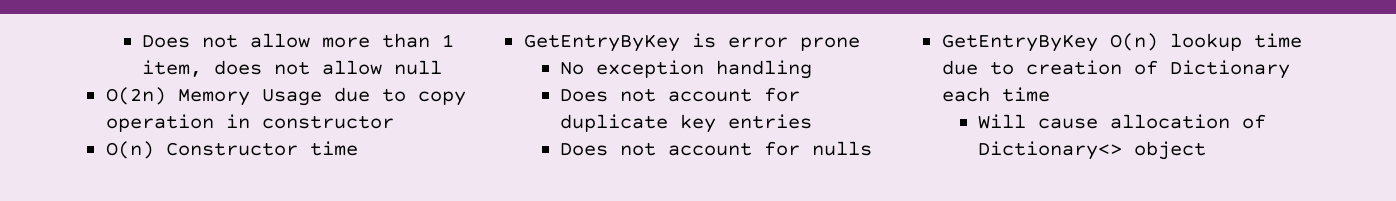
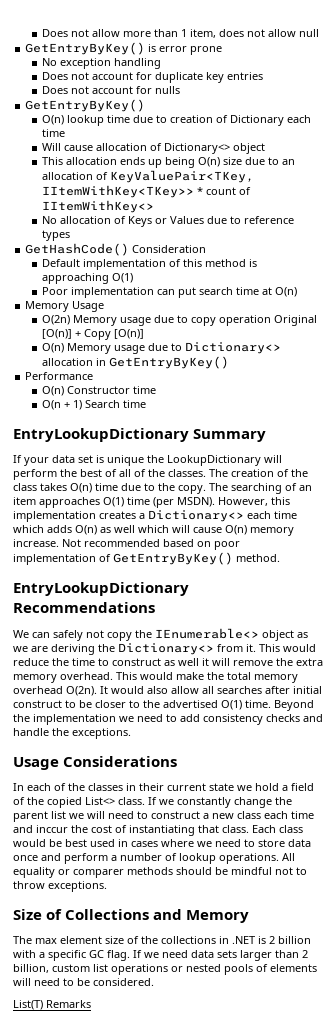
- O(2n) Memory Usage due to copy operation in constructor
- O(n) Constructor time
- GetEntryByKey is error prone
+ GetEntryByKey() is error prone
  Does not account for nulls
- GetEntryByKey O(n) lookup time due to creation of Dictionary each time
+ GetEntryByKey()
+ O(n) lookup time due to creation of Dictionary each time
+ This allocation ends up being O(n) size due to an allocation of KeyValuePair<TKey, IItemWithKey<TKey>> * count of IItemWithKey<>
+ No allocation of Keys or Values due to reference types
+ GetHashCode() Consideration
+ Default implementation of this method is approaching O(1)
+ Poor implementation can put search time at O(n)
+ Memory Usage
+ O(2n) Memory usage due to copy operation Original [O(n)] + Copy [O(n)]
+ O(n) Memory usage due to Dictionary<> allocation in GetEntryByKey()
+ Performance
+ O(n) Constructor time
+ O(n + 1) Search time
+ EntryLookupDictionary Summary
+ If your data set is unique the LookupDictionary will perform the best of all of the classes. The creation of the class takes O(n) time due to the copy. The searching of an item approaches O(1) time (per MSDN). However, this implementation creates a Dictionary<> each time which adds O(n) as well which will cause O(n) memory increase. Not recommended based on poor implementation of GetEntryByKey() method.
+ EntryLookupDictionary Recommendations
+ We can safely not copy the IEnumerable<> object as we are deriving the Dictionary<> from it. This would reduce the time to construct as well it will remove the extra memory overhead. This would make the total memory overhead O(2n). It would also allow all searches after initial construct to be closer to the advertised O(1) time. Beyond the implementation we need to add consistency checks and handle the exceptions.
+ Usage Considerations
+ In each of the classes in their current state we hold a field of the copied List<> class. If we constantly change the parent list we will need to construct a new class each time and inccur the cost of instantiating that class. Each class would be best used in cases where we need to store data once and perform a number of lookup operations. All equality or comparer methods should be mindful not to throw exceptions.
+ Size of Collections and Memory
+ The max element size of the collections in .NET is 2 billion with a specific GC flag. If we need data sets larger than 2 billion, custom list operations or nested pools of elements will need to be considered.
+ List(T) Remarks

